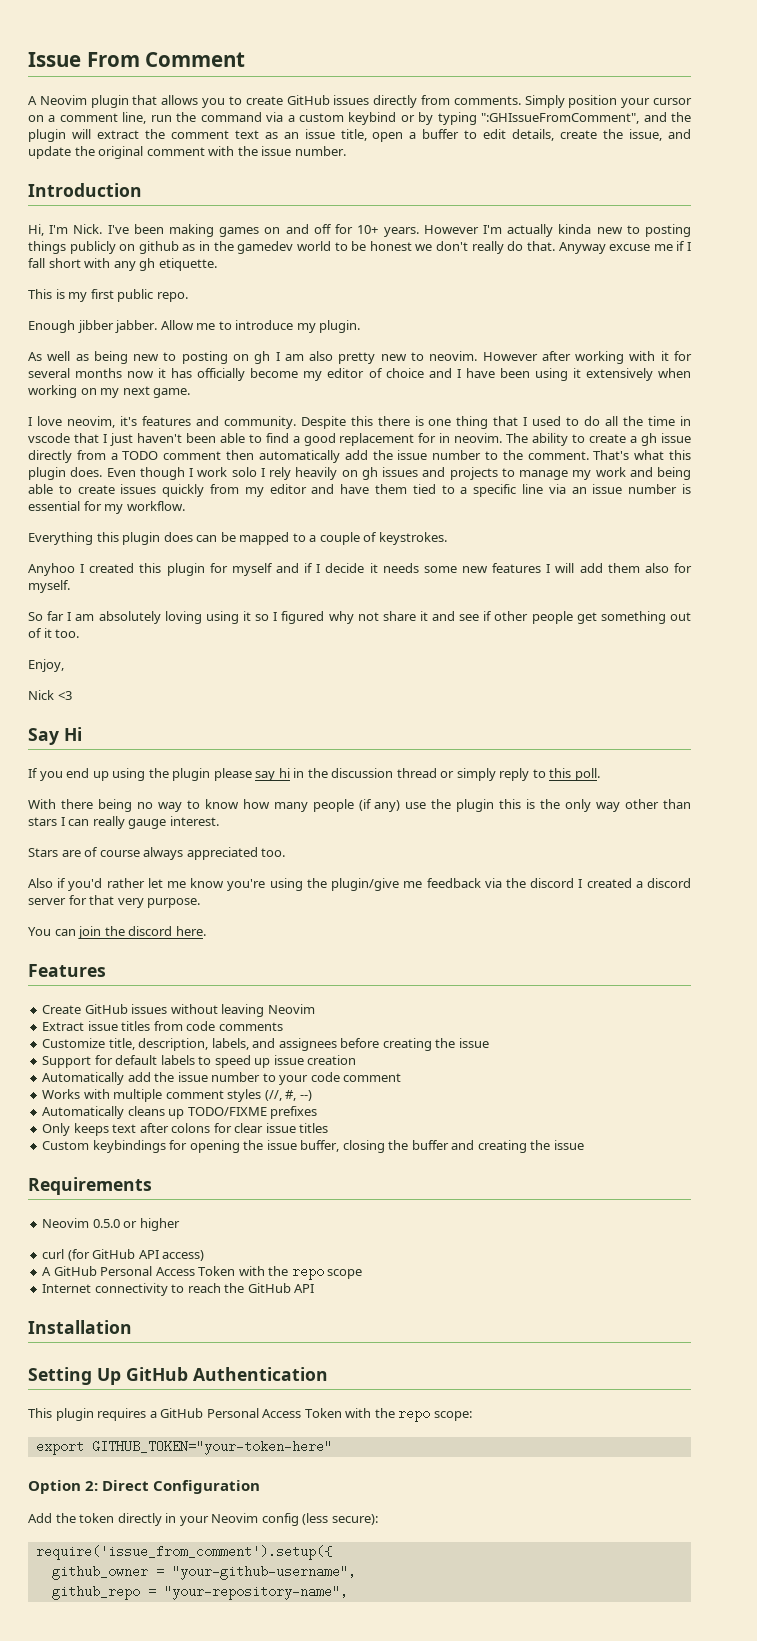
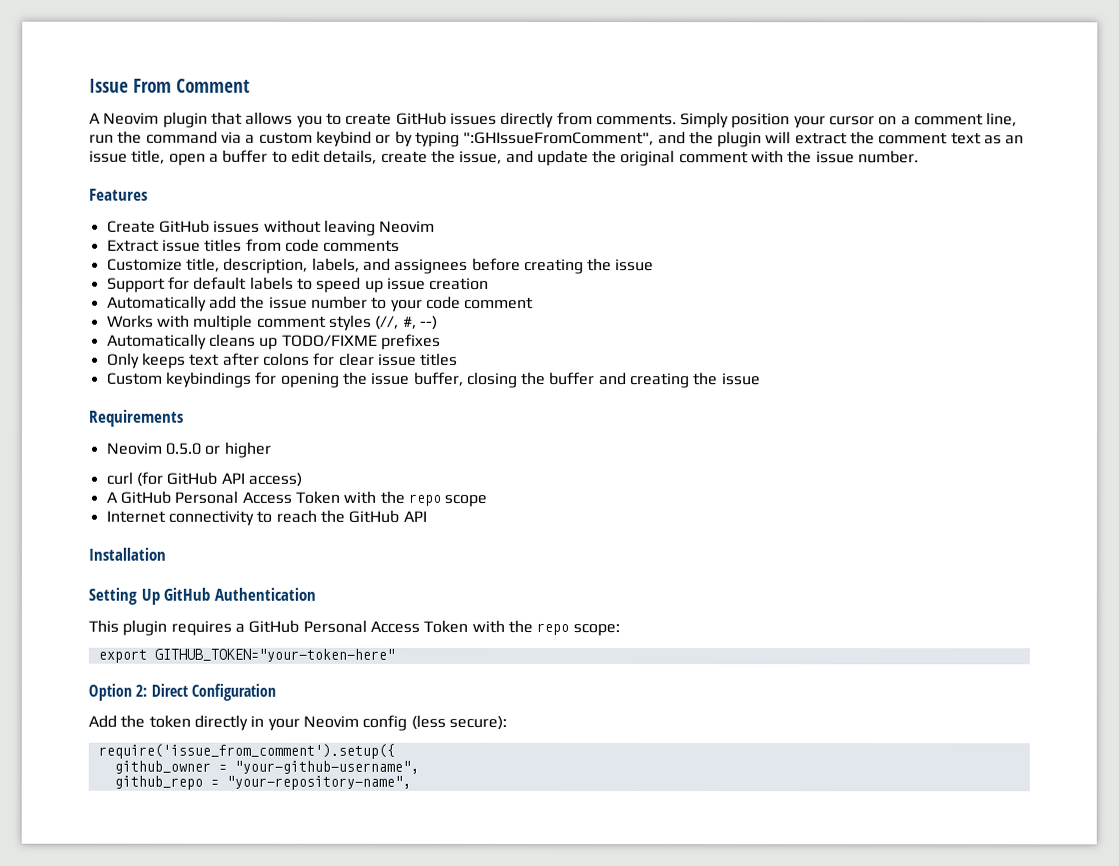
- Introduction
- Hi, I'm Nick. I've been making games on and off for 10+ years. However I'm actually kinda new to posting things publicly on github as in the gamedev world to be honest we don't really do that. Anyway excuse me if I fall short with any gh etiquette.
- This is my first public repo.
- Enough jibber jabber. Allow me to introduce my plugin.
- As well as being new to posting on gh I am also pretty new to neovim. However after working with it for several months now it has officially become my editor of choice and I have been using it extensively when working on my next game.
- I love neovim, it's features and community. Despite this there is one thing that I used to do all the time in vscode that I just haven't been able to find a good replacement for in neovim. The ability to create a gh issue directly from a TODO comment then automatically add the issue number to the comment. That's what this plugin does. Even though I work solo I rely heavily on gh issues and projects to manage my work and being able to create issues quickly from my editor and have them tied to a specific line via an issue number is essential for my workflow.
- Everything this plugin does can be mapped to a couple of keystrokes.
- Anyhoo I created this plugin for myself and if I decide it needs some new features I will add them also for myself.
- So far I am absolutely loving using it so I figured why not share it and see if other people get something out of it too.
- Enjoy,
- Nick <3
- Say Hi
- If you end up using the plugin please say hi in the discussion thread or simply reply to this poll.
- With there being no way to know how many people (if any) use the plugin this is the only way other than stars I can really gauge interest.
- Stars are of course always appreciated too.
- Also if you'd rather let me know you're using the plugin/give me feedback via the discord I created a discord server for that very purpose.
- You can join the discord here.

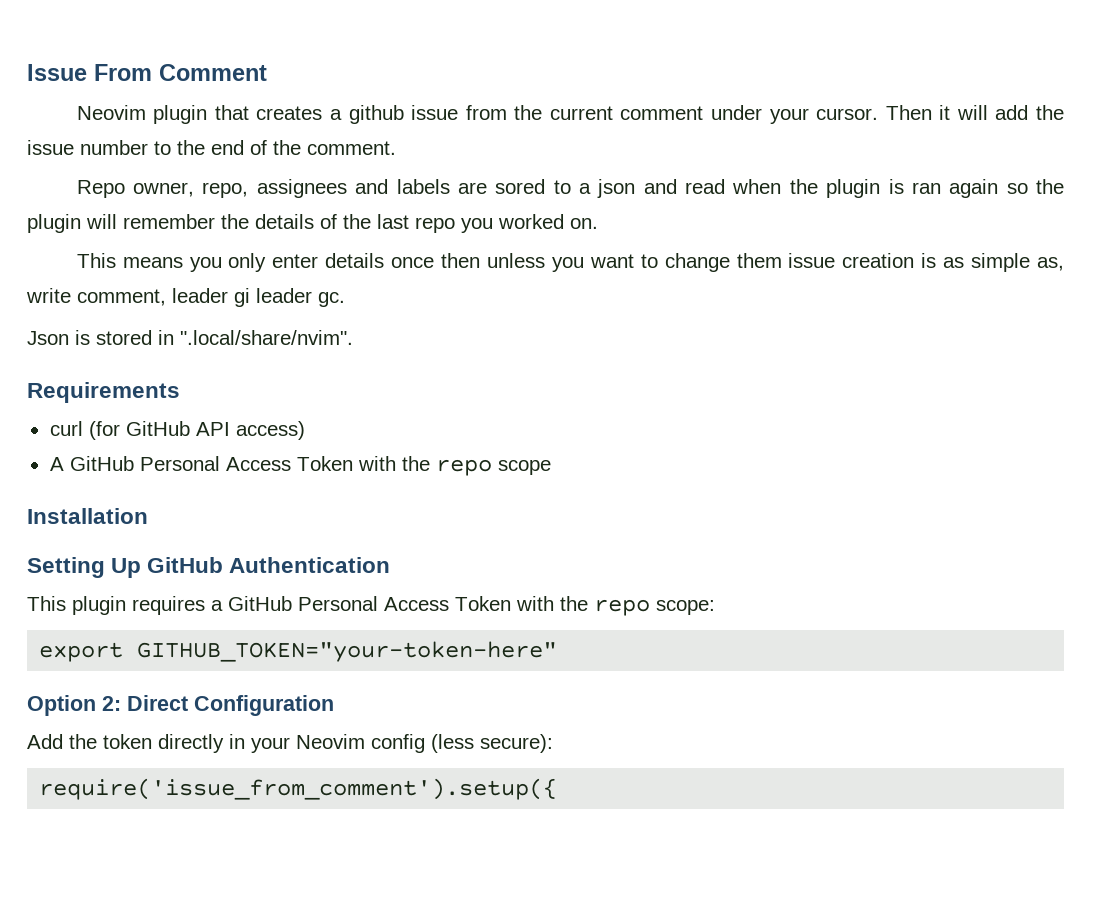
- A Neovim plugin that allows you to create GitHub issues directly from comments. Simply position your cursor on a comment line, run the command via a custom keybind or by typing ":GHIssueFromComment", and the plugin will extract the comment text as an issue title, open a buffer to edit details, create the issue, and update the original comment with the issue number.
- Features
- Create GitHub issues without leaving Neovim
- Extract issue titles from code comments
- Customize title, description, labels, and assignees before creating the issue
- Support for default labels to speed up issue creation
- Automatically add the issue number to your code comment
- Works with multiple comment styles (//, #, --)
- Automatically cleans up TODO/FIXME prefixes
- Only keeps text after colons for clear issue titles
- Custom keybindings for opening the issue buffer, closing the buffer and creating the issue
+ Neovim plugin that creates a github issue from the current comment under your cursor. Then it will add the issue number to the end of the comment.
+ Repo owner, repo, assignees and labels are sored to a json and read when the plugin is ran again so the plugin will remember the details of the last repo you worked on.
+ This means you only enter details once then unless you want to change them issue creation is as simple as, write comment, leader gi leader gc.
+ Json is stored in ".local/share/nvim".
  Requirements
- Neovim 0.5.0 or higher
- Internet connectivity to reach the GitHub API
- github_owner = "your-github-username",
- github_repo = "your-repository-name",

